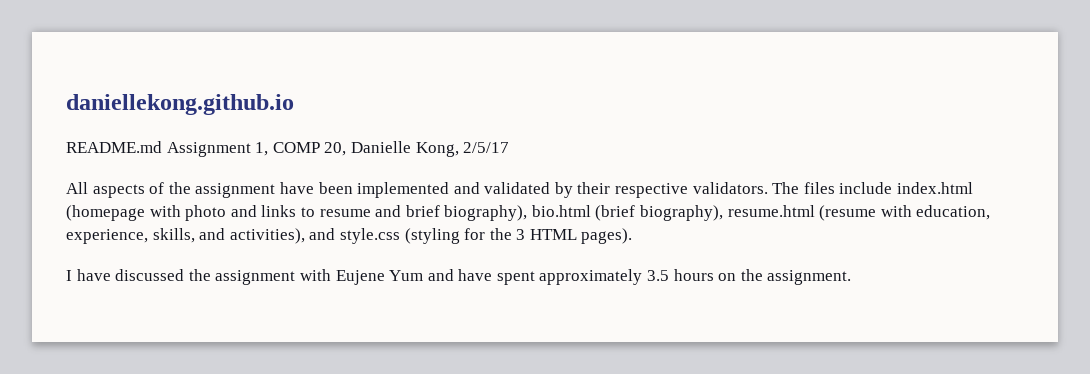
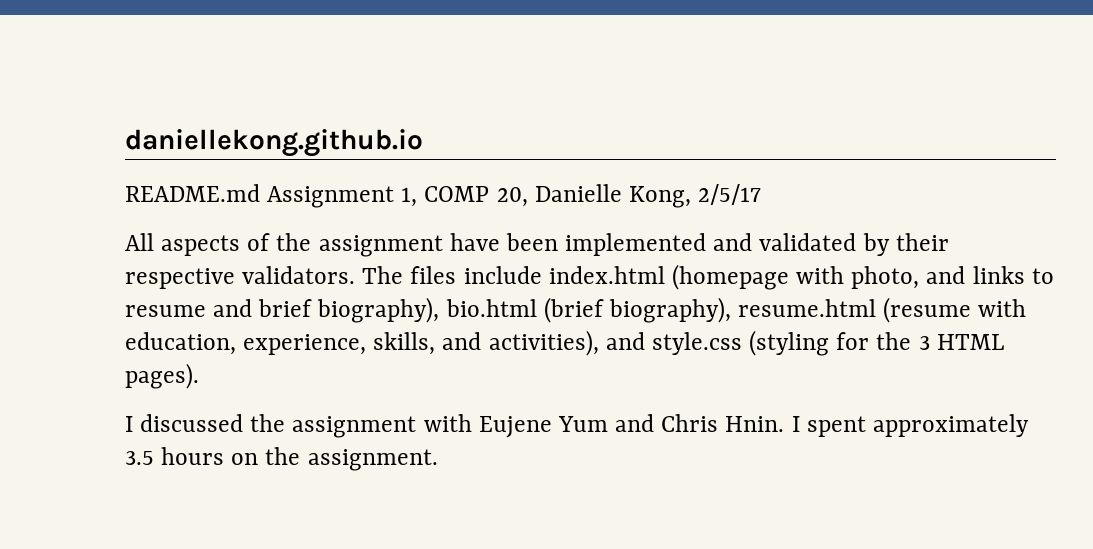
- The files include index.html (homepage with photo and links to resume and brief biography), bio.html (brief biography), resume.html (resume with education, experience, skills, and activities), and style.css (styling for the 3 HTML pages).
+ The files include index.html (homepage with photo, and links to resume and brief biography), bio.html (brief biography), resume.html (resume with education, experience, skills, and activities), and style.css (styling for the 3 HTML pages).
- I have discussed the assignment with Eujene Yum and have spent approximately 3.5 hours on the assignment.
+ I discussed the assignment with Eujene Yum and Chris Hnin. I spent approximately 3.5 hours on the assignment.

